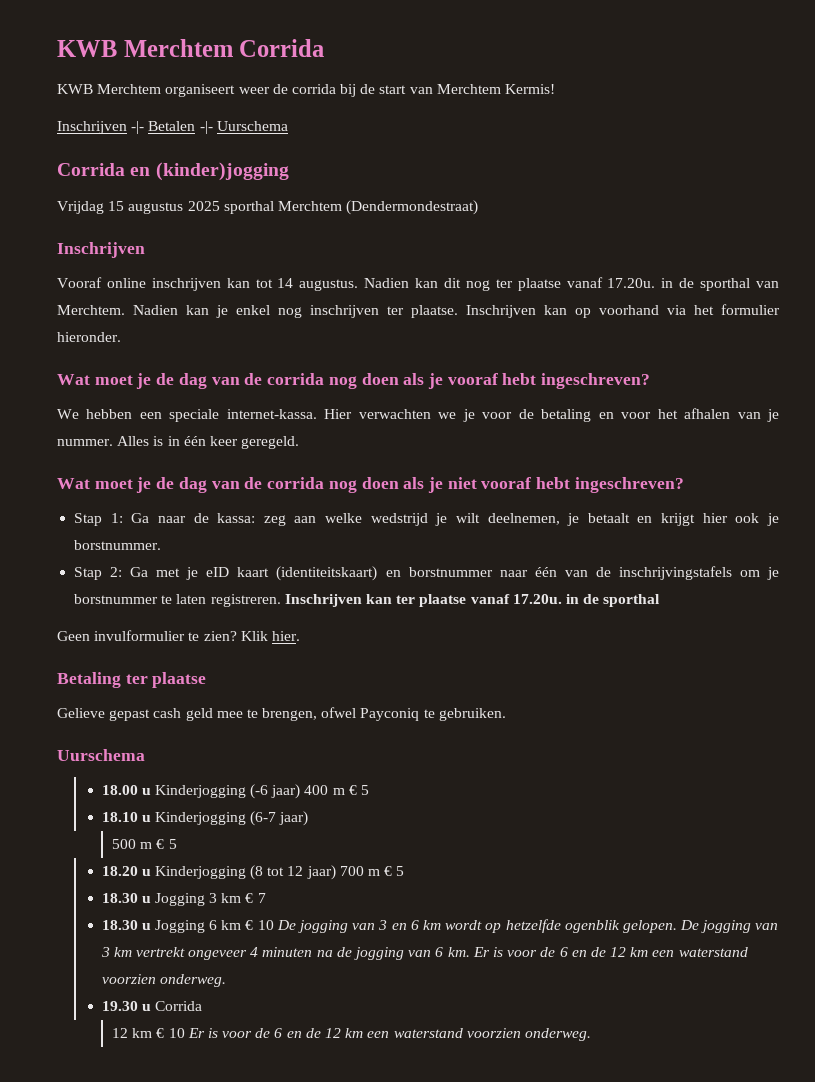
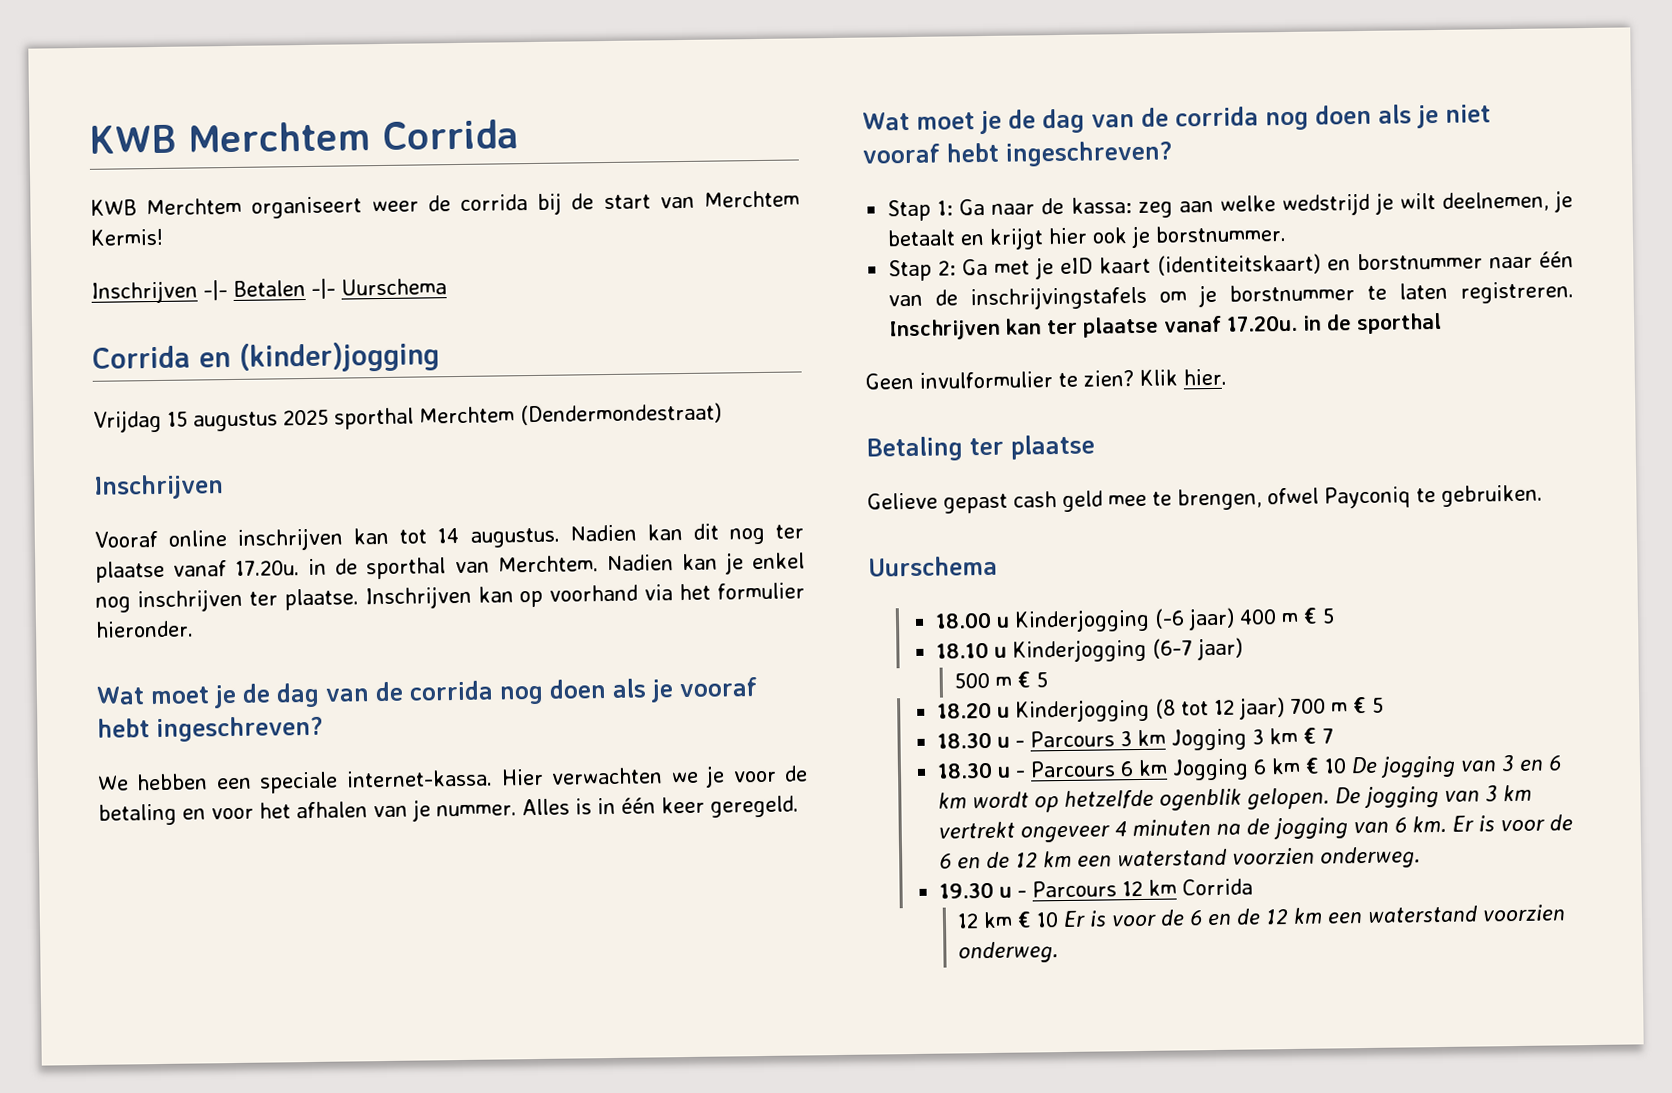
- 18.30 u Jogging 3 km € 7
+ 18.30 u - Parcours 3 km Jogging 3 km € 7
- 18.30 u Jogging 6 km € 10 De jogging van 3 en 6 km wordt op hetzelfde ogenblik gelopen.
+ 18.30 u - Parcours 6 km Jogging 6 km € 10 De jogging van 3 en 6 km wordt op hetzelfde ogenblik gelopen.
- 19.30 u Corrida
+ 19.30 u - Parcours 12 km Corrida

